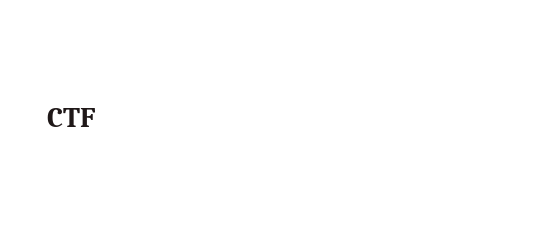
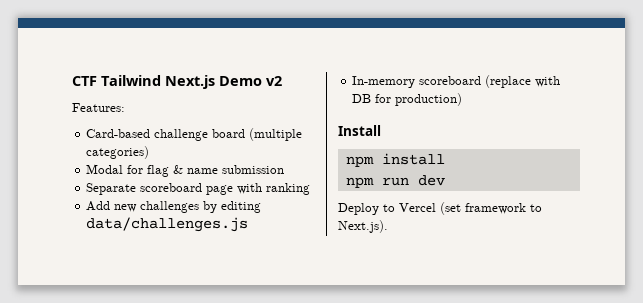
- CTF
+ CTF Tailwind Next.js Demo v2
+ Features:
+ Card-based challenge board (multiple categories)
+ Modal for flag & name submission
+ Separate scoreboard page with ranking
+ Add new challenges by editing data/challenges.js
+ In-memory scoreboard (replace with DB for production)
+ Install
+ npm install
+ npm run dev
+ Deploy to Vercel (set framework to Next.js).

